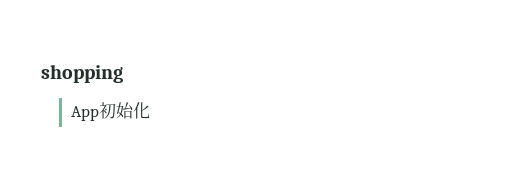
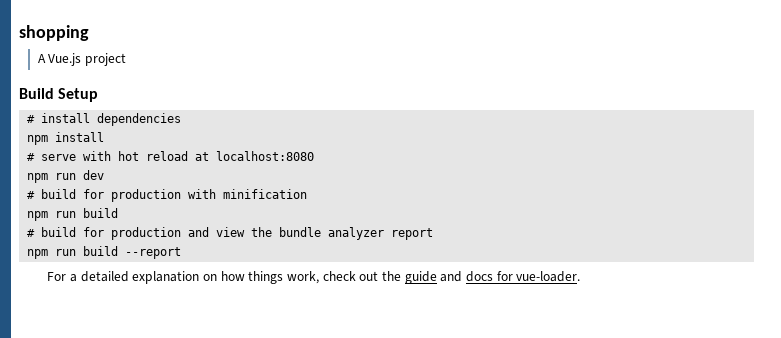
- App初始化
+ A Vue.js project
+ Build Setup
+ # install dependencies
+ npm install
+ # serve with hot reload at localhost:8080
+ npm run dev
+ # build for production with minification
+ npm run build
+ # build for production and view the bundle analyzer report
+ npm run build --report
+ For a detailed explanation on how things work, check out the guide and docs for vue-loader.

